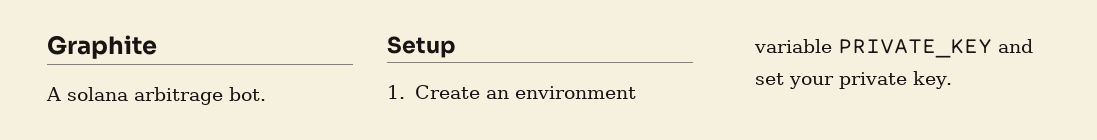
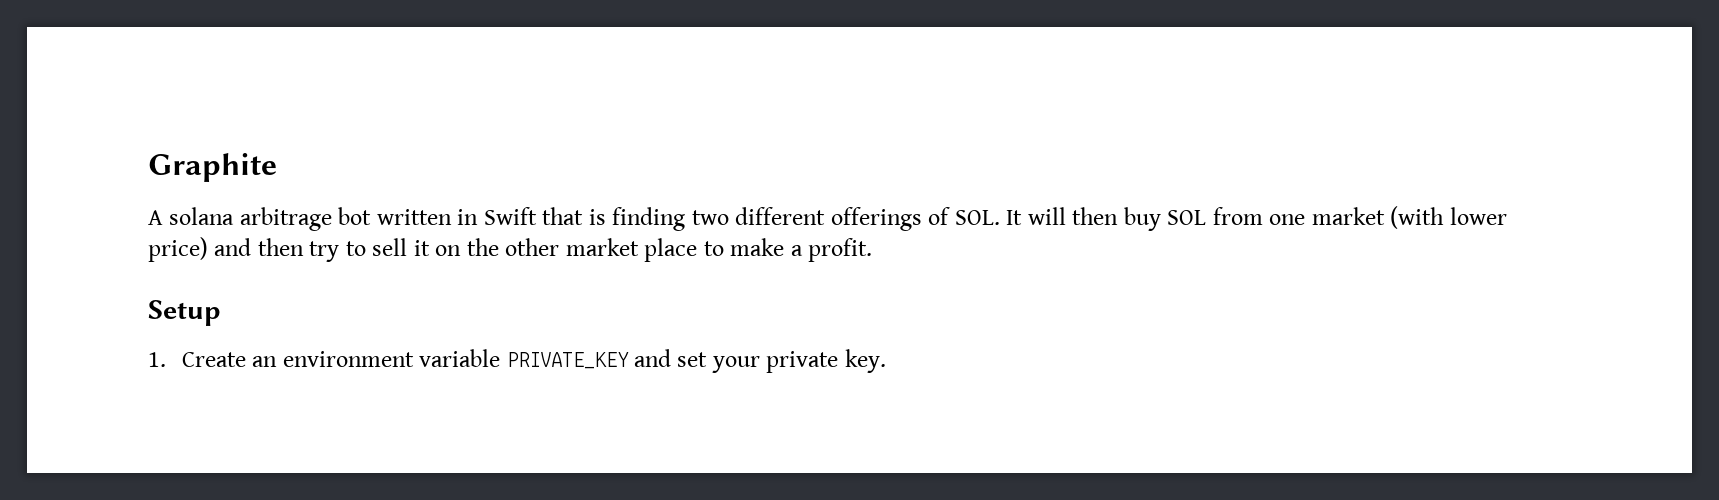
- A solana arbitrage bot.
+ A solana arbitrage bot written in Swift that is finding two different offerings of SOL. It will then buy SOL from one market (with lower price) and then try to sell it on the other market place to make a profit.

